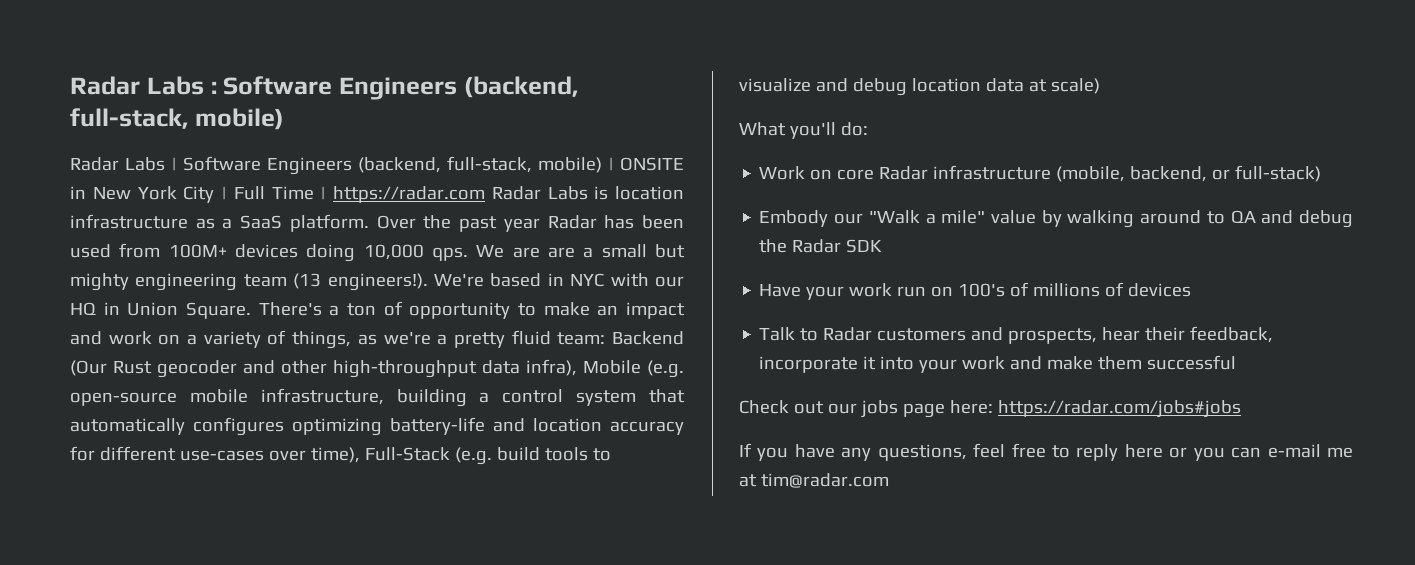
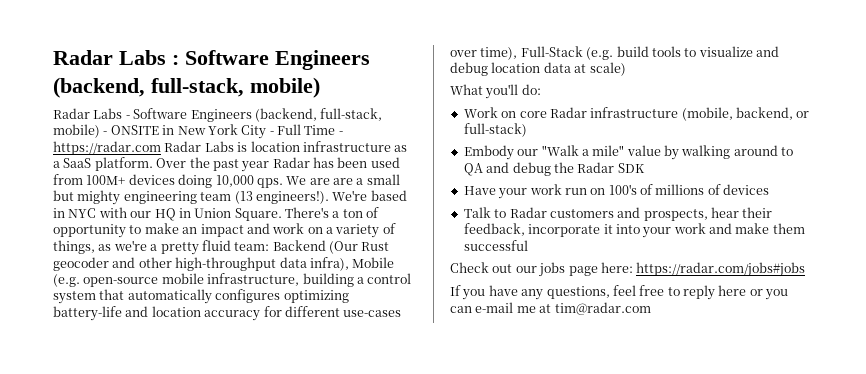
- Radar Labs | Software Engineers (backend, full-stack, mobile) | ONSITE in New York City | Full Time | https://radar.com Radar Labs is location infrastructure as a SaaS platform.
+ Radar Labs - Software Engineers (backend, full-stack, mobile) - ONSITE in New York City - Full Time - https://radar.com Radar Labs is location infrastructure as a SaaS platform.

